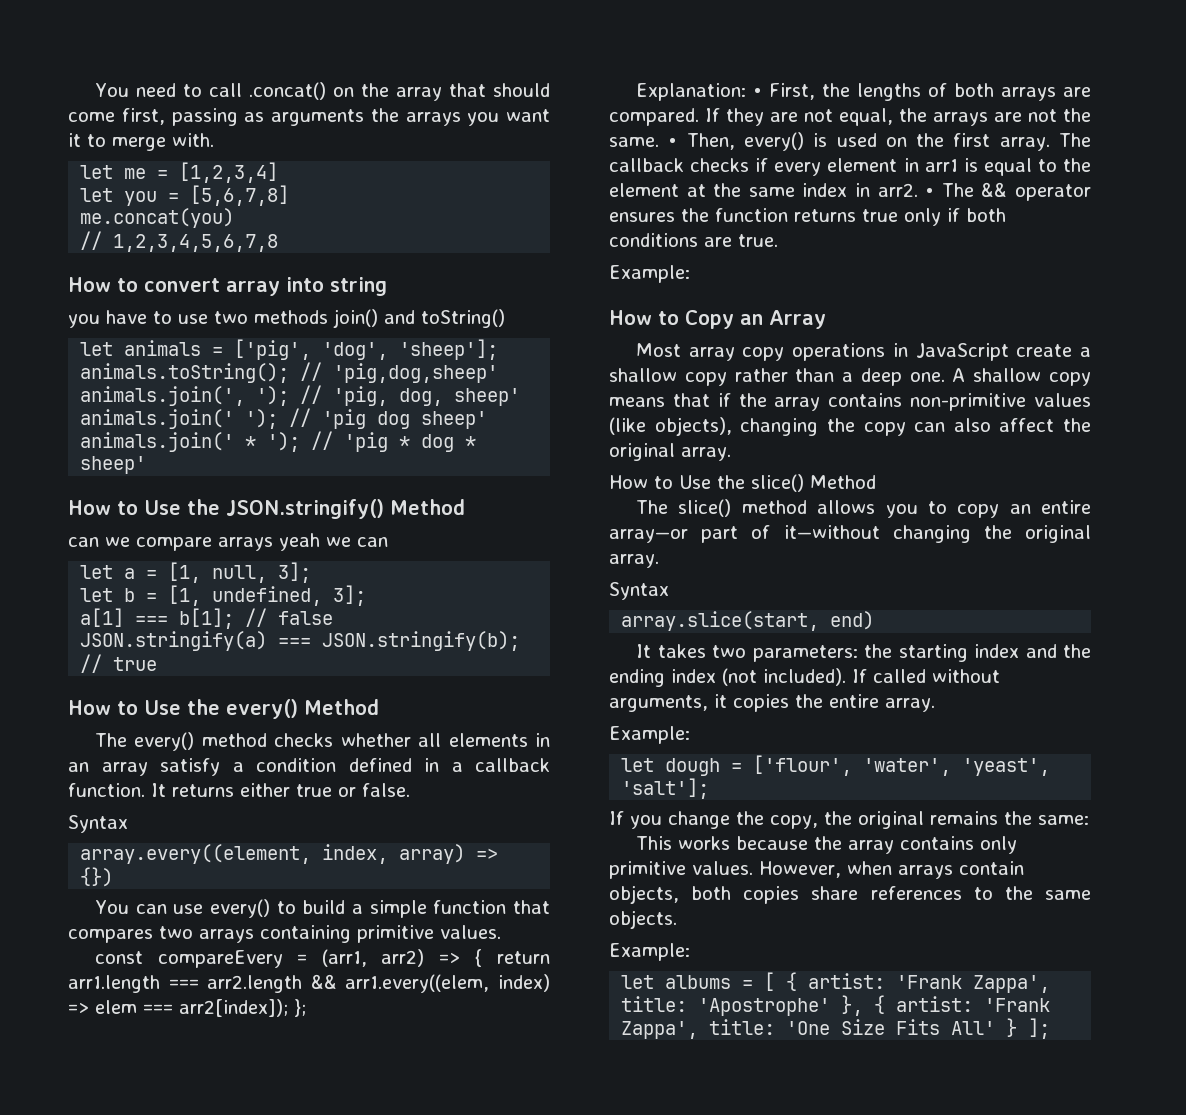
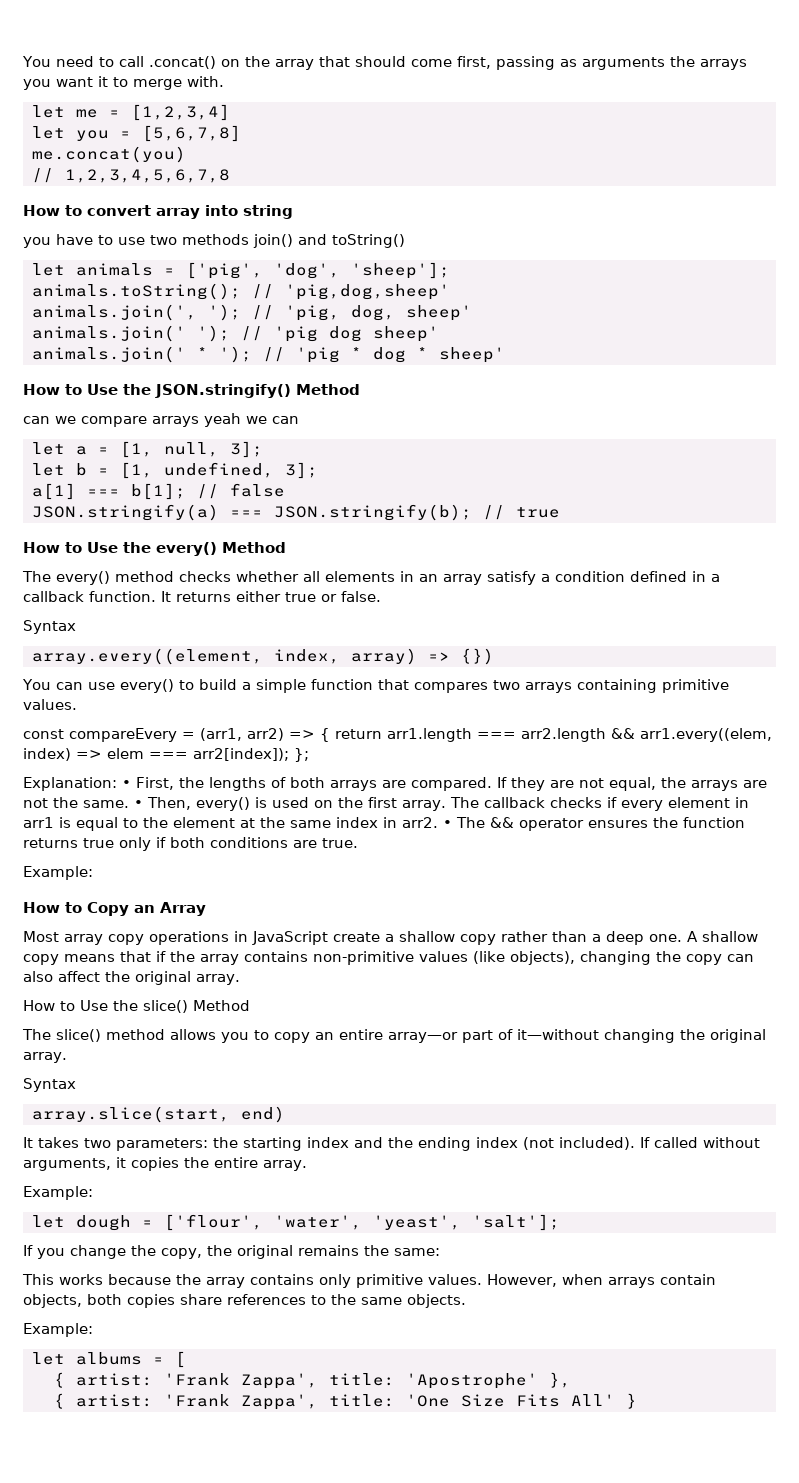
- let albums = [ { artist: 'Frank Zappa', title: 'Apostrophe' }, { artist: 'Frank Zappa', title: 'One Size Fits All' } ];
+ let albums = [
+ { artist: 'Frank Zappa', title: 'Apostrophe' },
+ { artist: 'Frank Zappa', title: 'One Size Fits All' }

